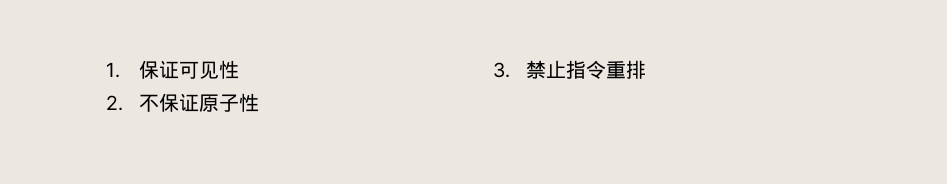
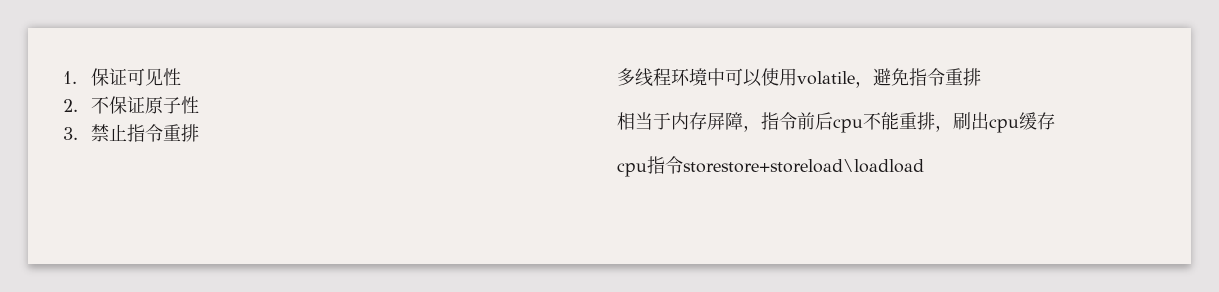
+ 多线程环境中可以使用volatile，避免指令重排
+ 相当于内存屏障，指令前后cpu不能重排，刷出cpu缓存
+ cpu指令storestore+storeload\loadload

